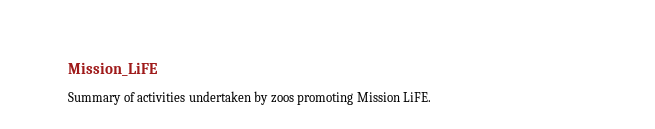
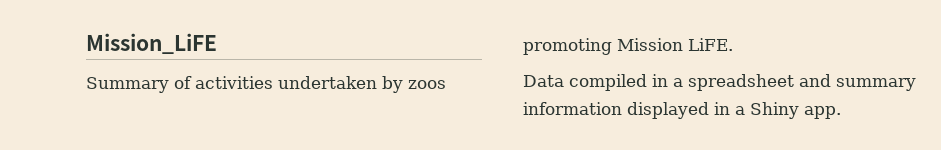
+ Data compiled in a spreadsheet and summary information displayed in a Shiny app.

